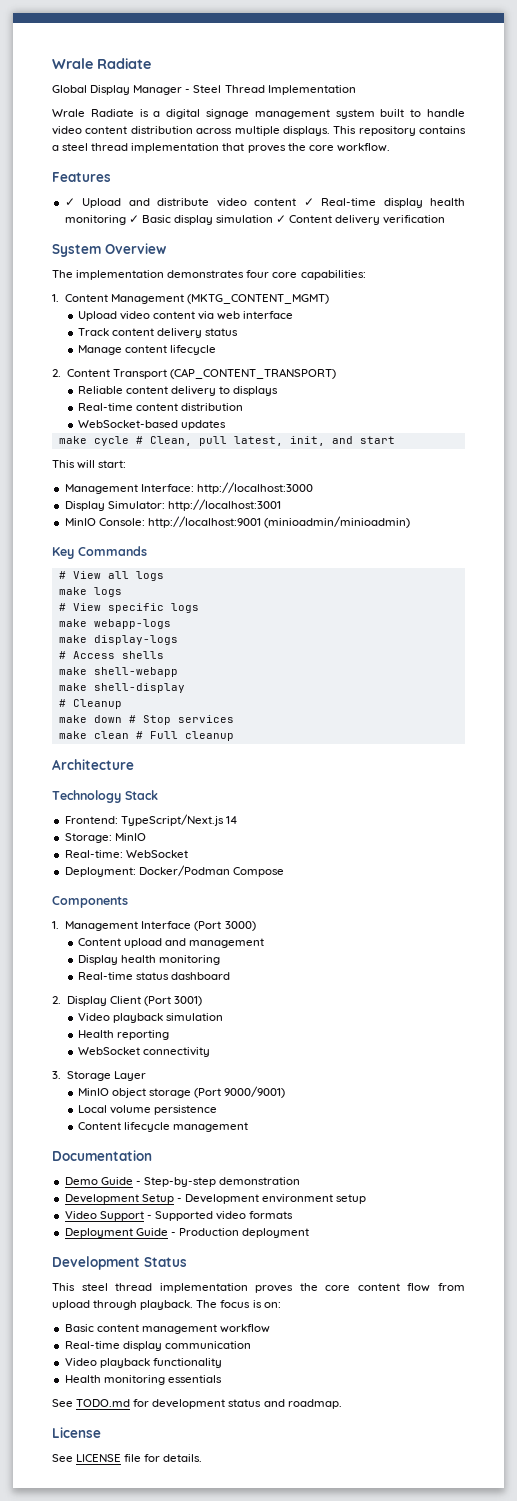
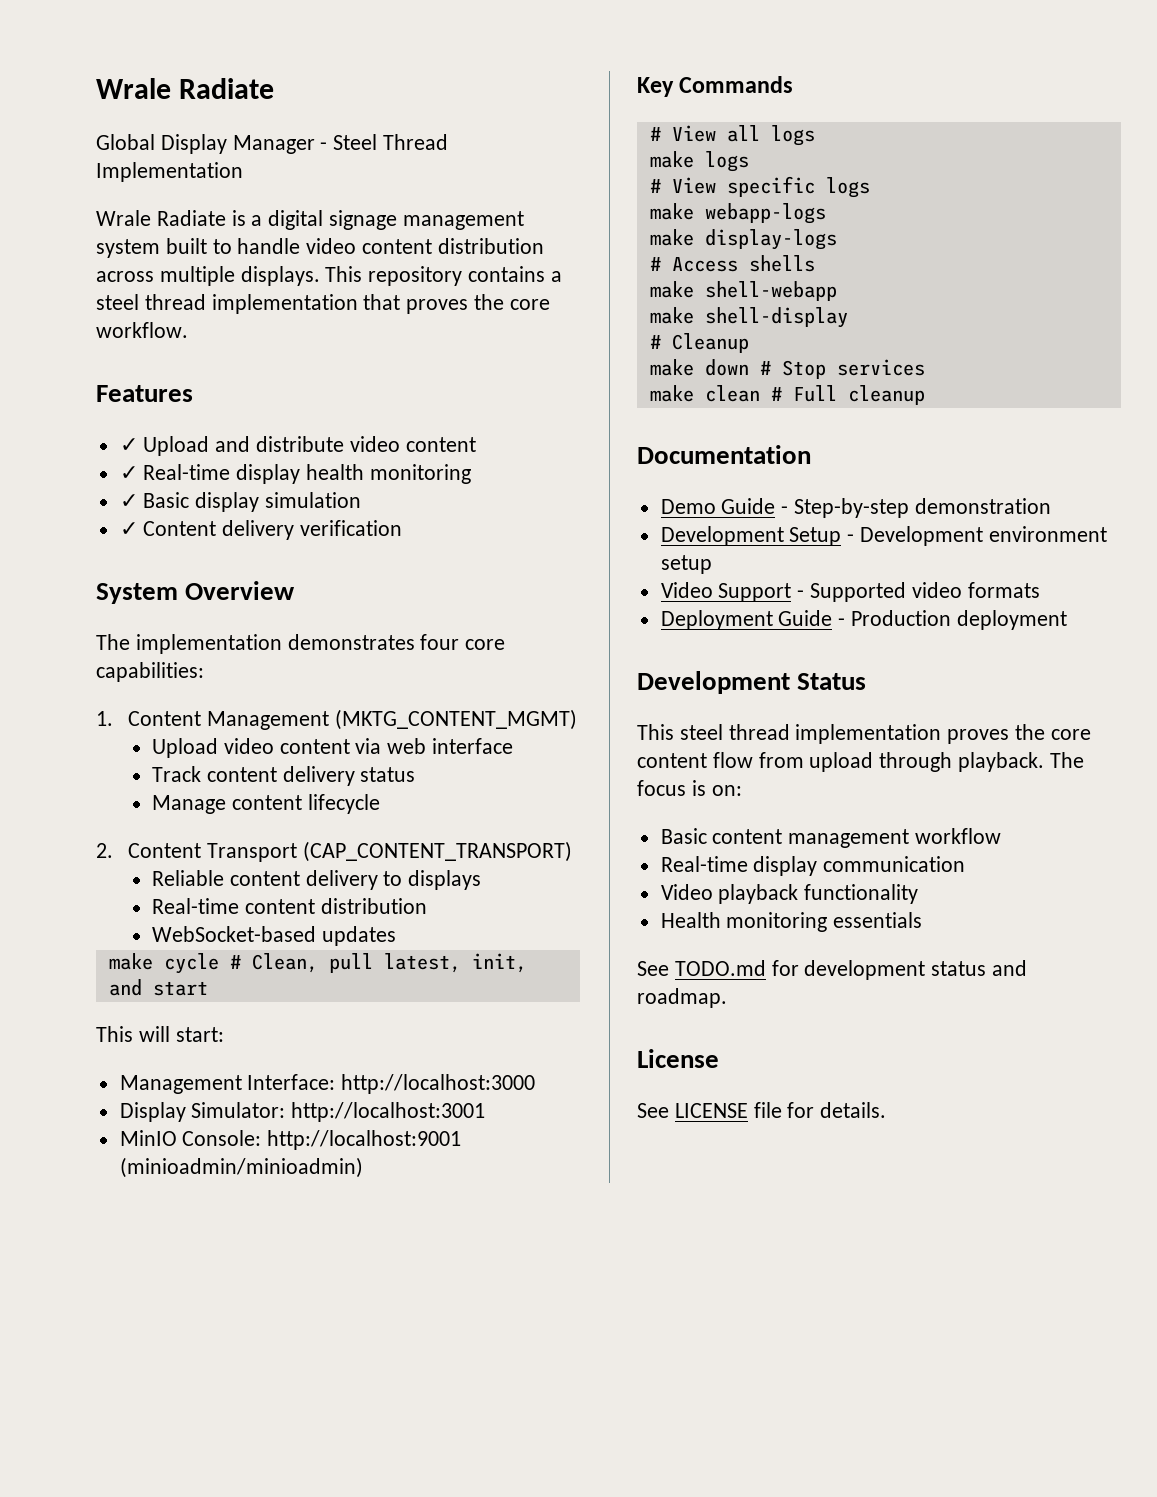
- ✓ Upload and distribute video content ✓ Real-time display health monitoring ✓ Basic display simulation ✓ Content delivery verification
+ ✓ Upload and distribute video content
+ ✓ Real-time display health monitoring
+ ✓ Basic display simulation
+ ✓ Content delivery verification
- Architecture
- Technology Stack
- Frontend: TypeScript/Next.js 14
- Storage: MinIO
- Real-time: WebSocket
- Deployment: Docker/Podman Compose
- Components
- 1. Management Interface (Port 3000)
- Content upload and management
- Display health monitoring
- Real-time status dashboard
- 2. Display Client (Port 3001)
- Video playback simulation
- Health reporting
- WebSocket connectivity
- 3. Storage Layer
- MinIO object storage (Port 9000/9001)
- Local volume persistence
- Content lifecycle management

